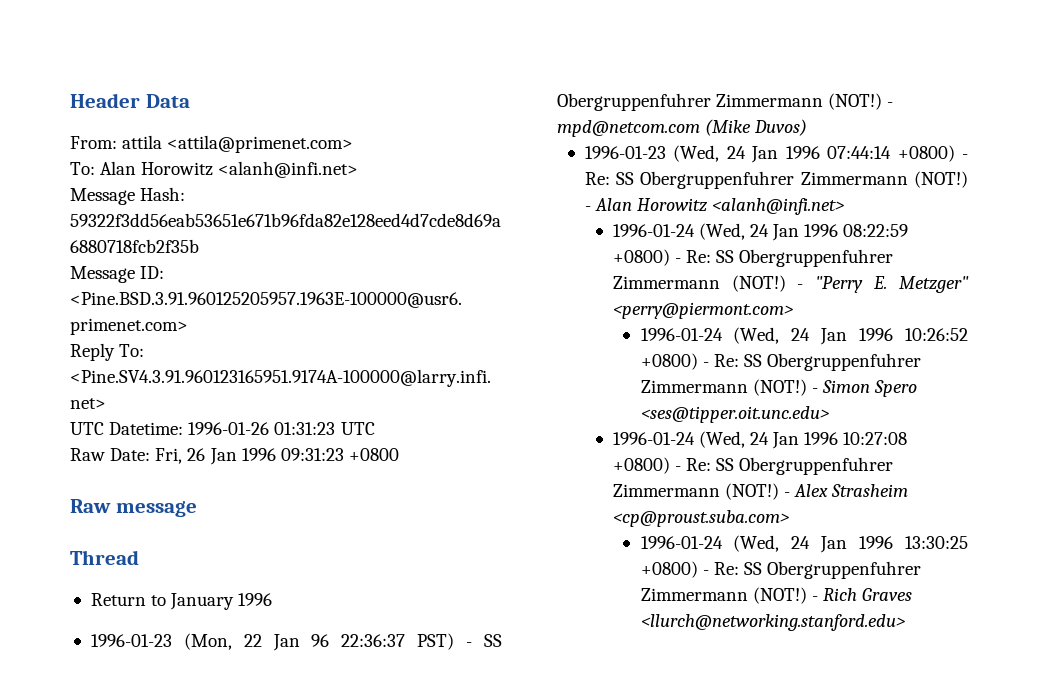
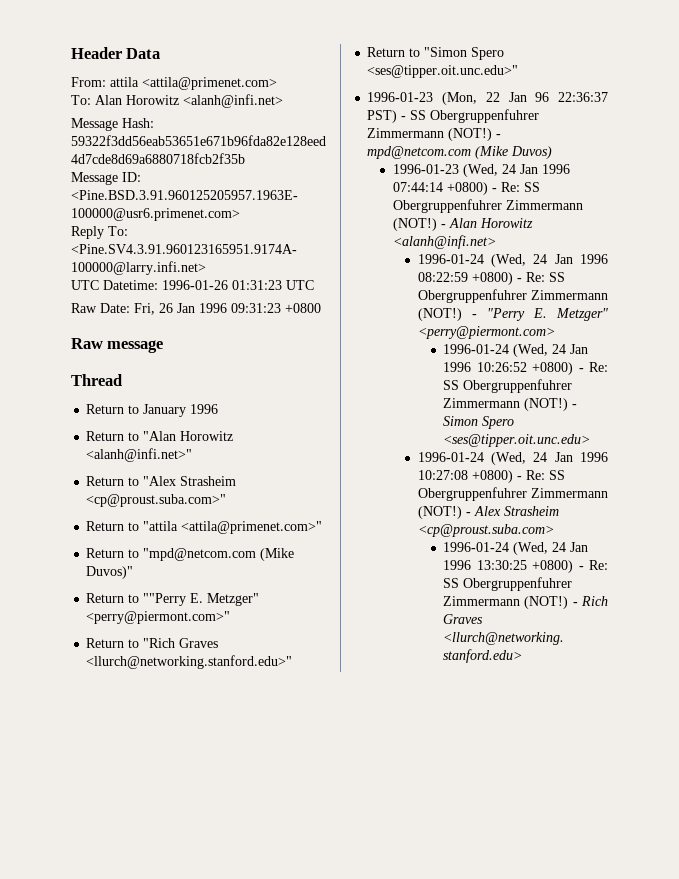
+ Return to "Alan Horowitz <alanh@infi.net>"
+ Return to "Alex Strasheim <cp@proust.suba.com>"
+ Return to "attila <attila@primenet.com>"
+ Return to "mpd@netcom.com (Mike Duvos)"
+ Return to ""Perry E. Metzger" <perry@piermont.com>"
+ Return to "Rich Graves <llurch@networking.stanford.edu>"
+ Return to "Simon Spero <ses@tipper.oit.unc.edu>"

